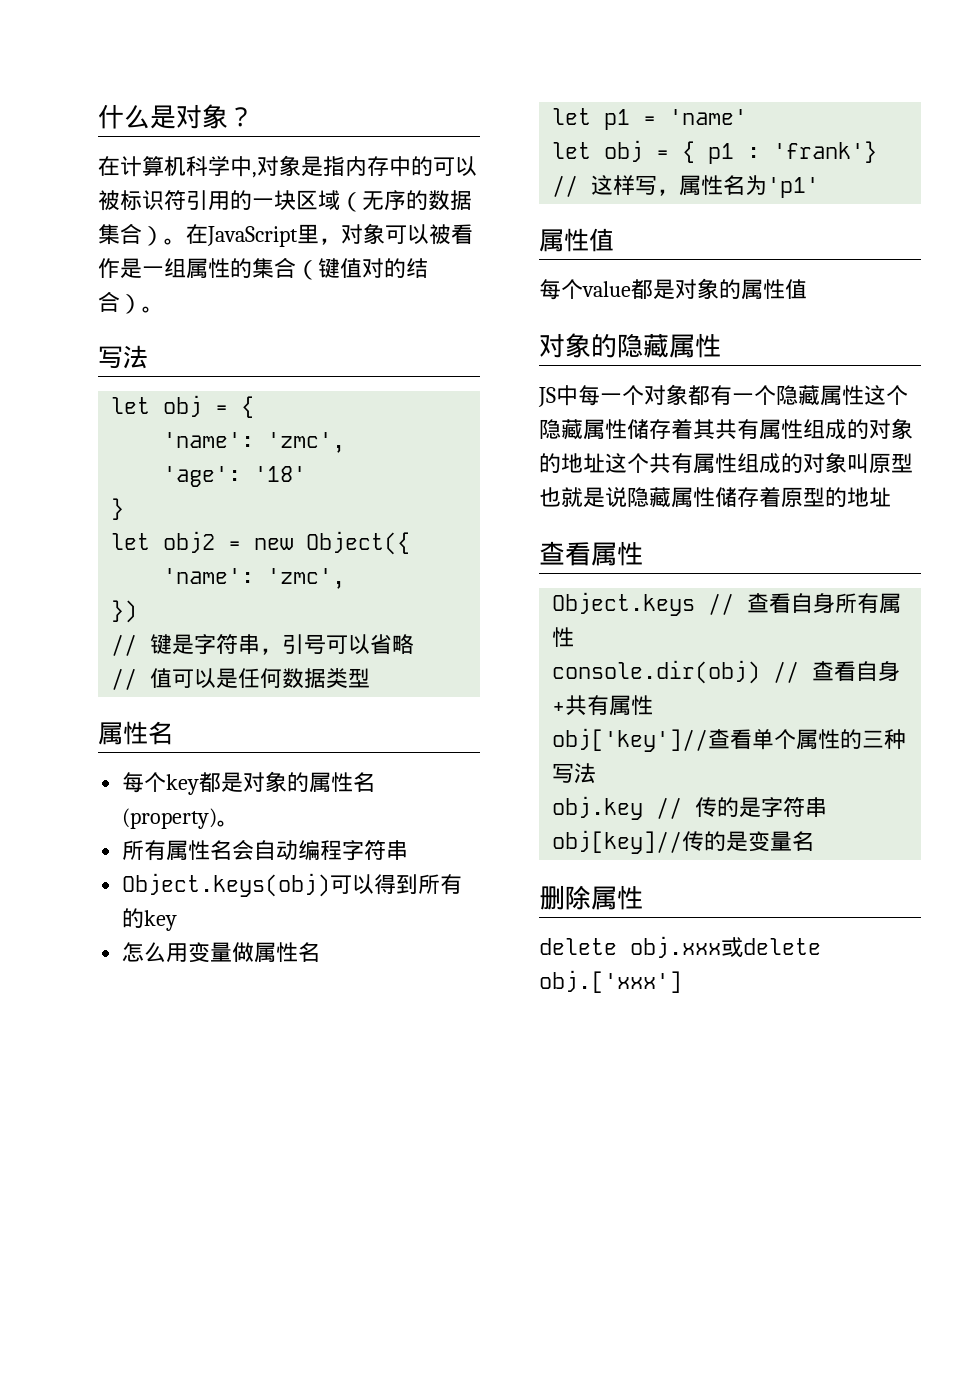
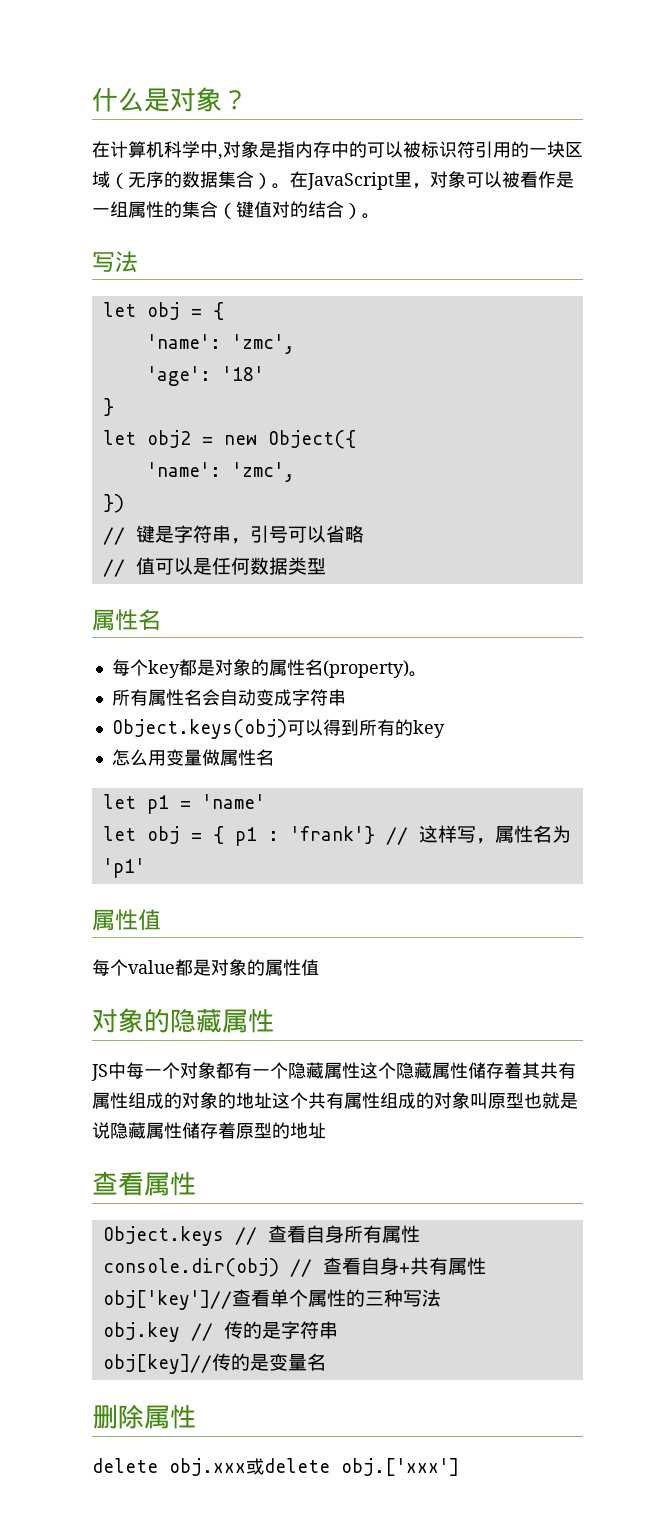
- 所有属性名会自动编程字符串
+ 所有属性名会自动变成字符串

